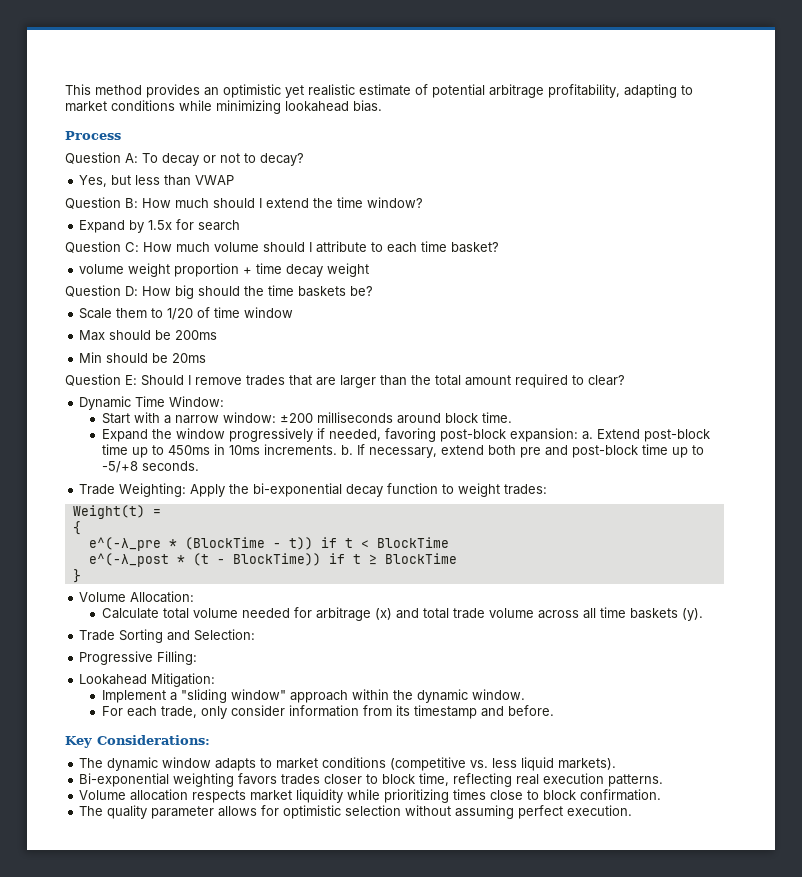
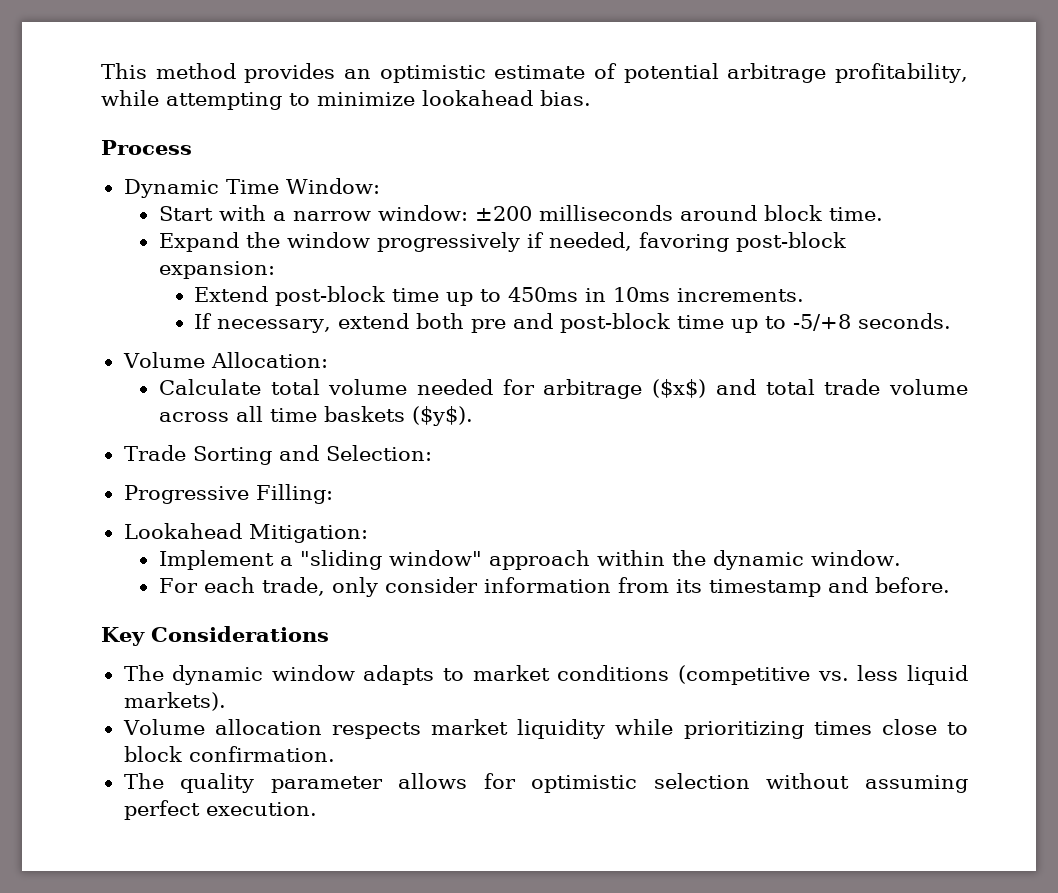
- This method provides an optimistic yet realistic estimate of potential arbitrage profitability, adapting to market conditions while minimizing lookahead bias.
+ This method provides an optimistic estimate of potential arbitrage profitability, while attempting to minimize lookahead bias.
  Process
- Question A: To decay or not to decay?
- Yes, but less than VWAP
- Question B: How much should I extend the time window?
- Expand by 1.5x for search
- Question C: How much volume should I attribute to each time basket?
- volume weight proportion + time decay weight
- Question D: How big should the time baskets be?
- Scale them to 1/20 of time window
- Max should be 200ms
- Min should be 20ms
- Question E: Should I remove trades that are larger than the total amount required to clear?
- Expand the window progressively if needed, favoring post-block expansion: a. Extend post-block time up to 450ms in 10ms increments. b. If necessary, extend both pre and post-block time up to -5/+8 seconds.
+ Expand the window progressively if needed, favoring post-block expansion:
+ Extend post-block time up to 450ms in 10ms increments.
+ If necessary, extend both pre and post-block time up to -5/+8 seconds.
- Trade Weighting: Apply the bi-exponential decay function to weight trades:
- Weight(t) =
- {
- e^(-λ_pre * (BlockTime - t)) if t < BlockTime
- e^(-λ_post * (t - BlockTime)) if t ≥ BlockTime
- }
- Calculate total volume needed for arbitrage (x) and total trade volume across all time baskets (y).
+ Calculate total volume needed for arbitrage ($x$) and total trade volume across all time baskets ($y$).
- Key Considerations:
+ Key Considerations
- Bi-exponential weighting favors trades closer to block time, reflecting real execution patterns.

